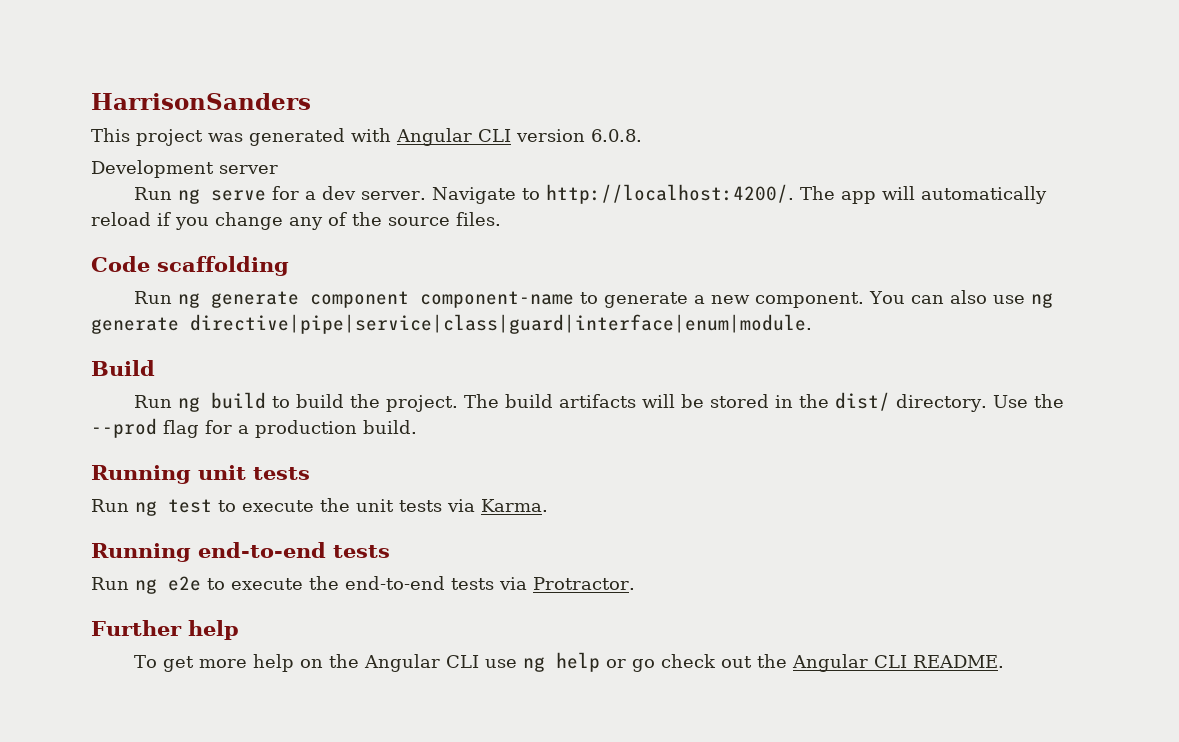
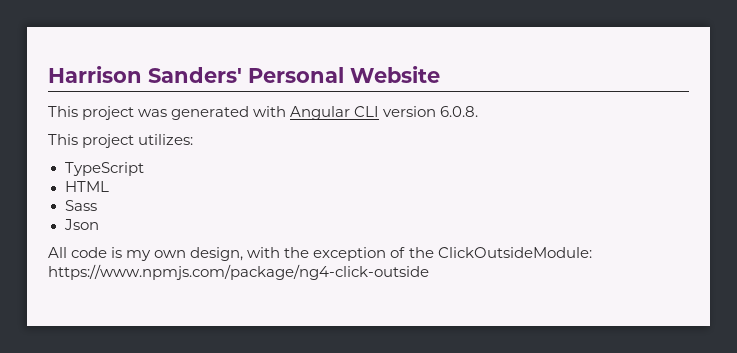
- HarrisonSanders
+ Harrison Sanders' Personal Website
- Development server
- Run ng serve for a dev server. Navigate to http://localhost:4200/. The app will automatically reload if you change any of the source files.
- Code scaffolding
- Run ng generate component component-name to generate a new component. You can also use ng generate directive|pipe|service|class|guard|interface|enum|module.
- Build
- Run ng build to build the project. The build artifacts will be stored in the dist/ directory. Use the --prod flag for a production build.
- Running unit tests
- Run ng test to execute the unit tests via Karma.
- Running end-to-end tests
- Run ng e2e to execute the end-to-end tests via Protractor.
- Further help
- To get more help on the Angular CLI use ng help or go check out the Angular CLI README.
+ This project utilizes:
+ TypeScript
+ HTML
+ Sass
+ Json
+ All code is my own design, with the exception of the ClickOutsideModule: https://www.npmjs.com/package/ng4-click-outside

